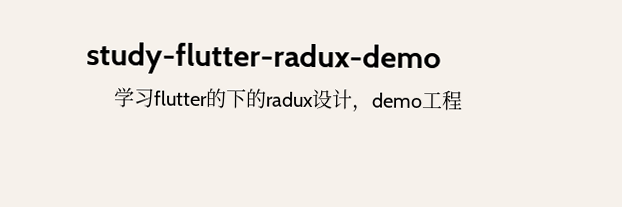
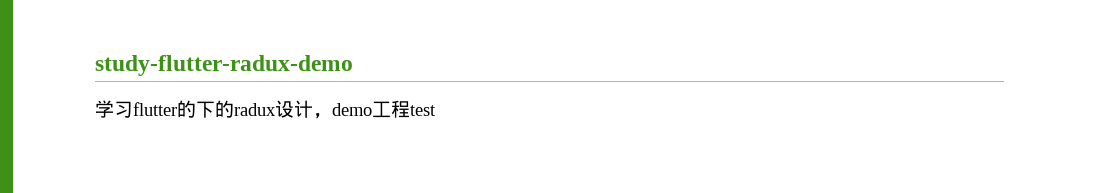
- 学习flutter的下的radux设计，demo工程
+ 学习flutter的下的radux设计，demo工程test

